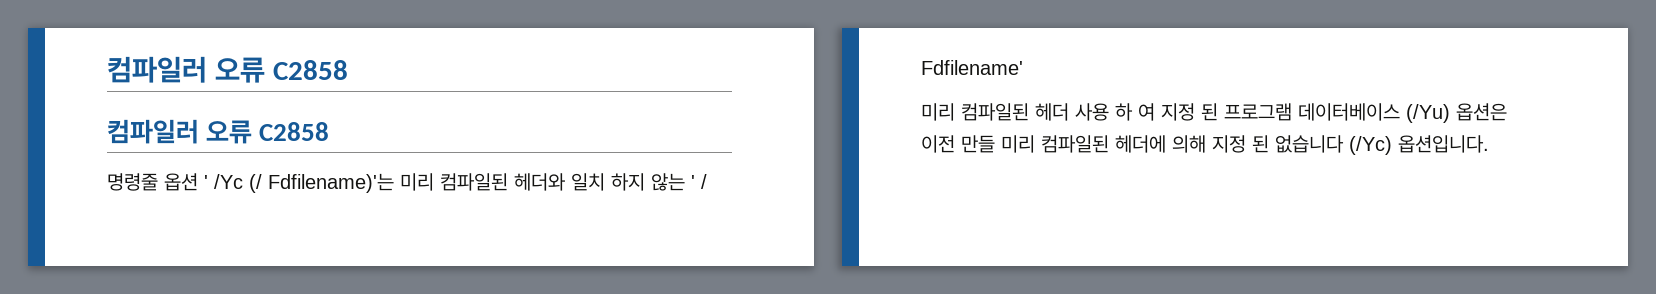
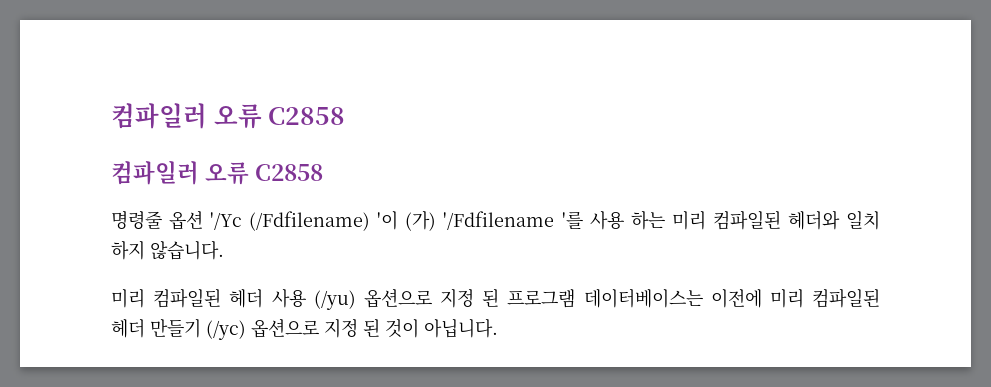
- 명령줄 옵션 ' /Yc (/ Fdfilename)'는 미리 컴파일된 헤더와 일치 하지 않는 ' / Fdfilename'
+ 명령줄 옵션 '/Yc (/Fdfilename) '이 (가) '/Fdfilename '를 사용 하는 미리 컴파일된 헤더와 일치 하지 않습니다.
- 미리 컴파일된 헤더 사용 하 여 지정 된 프로그램 데이터베이스 (/Yu) 옵션은 이전 만들 미리 컴파일된 헤더에 의해 지정 된 없습니다 (/Yc) 옵션입니다.
+ 미리 컴파일된 헤더 사용 (/yu) 옵션으로 지정 된 프로그램 데이터베이스는 이전에 미리 컴파일된 헤더 만들기 (/yc) 옵션으로 지정 된 것이 아닙니다.

